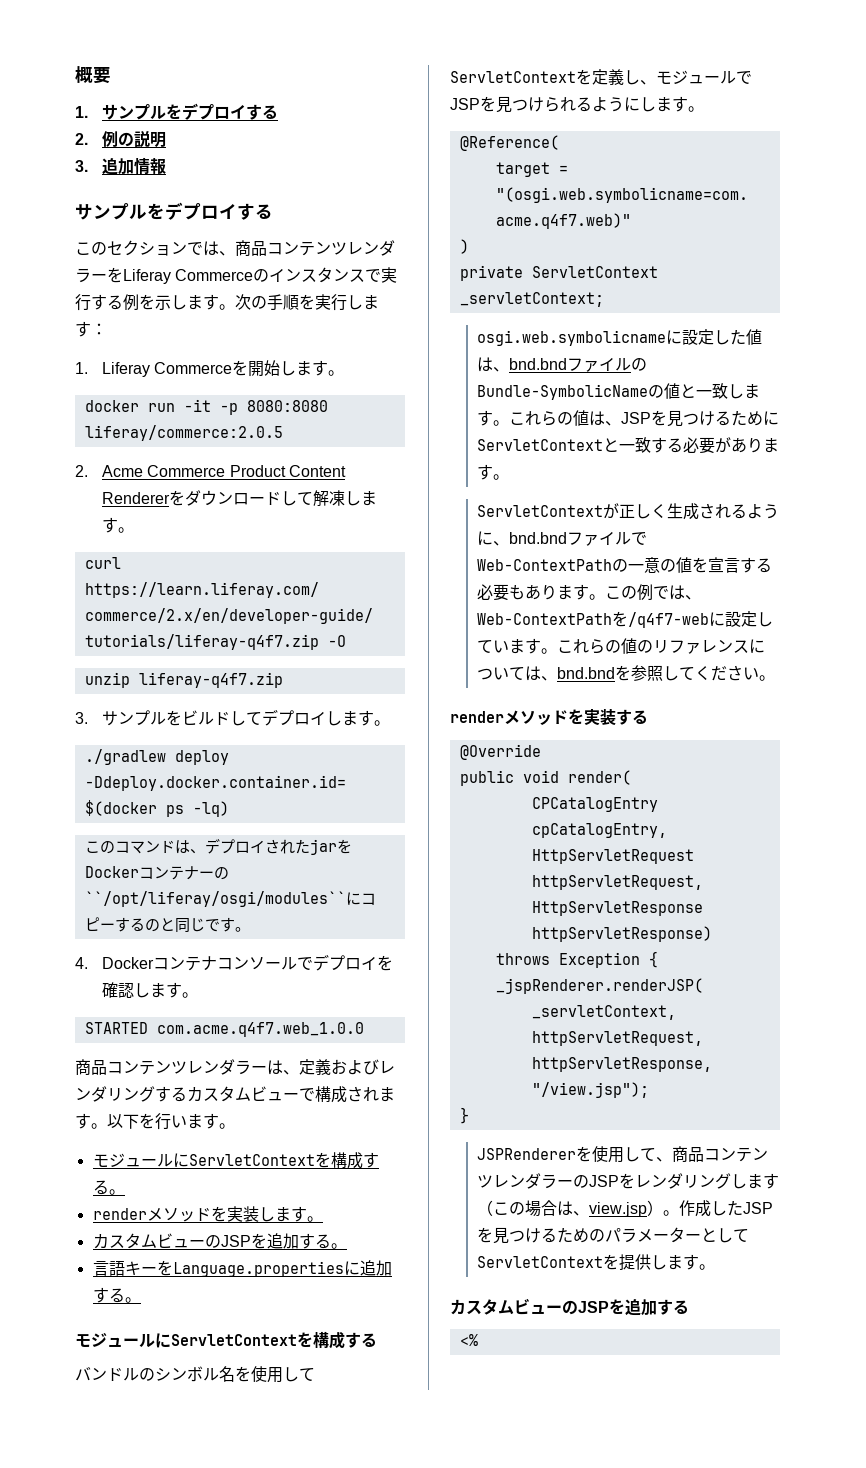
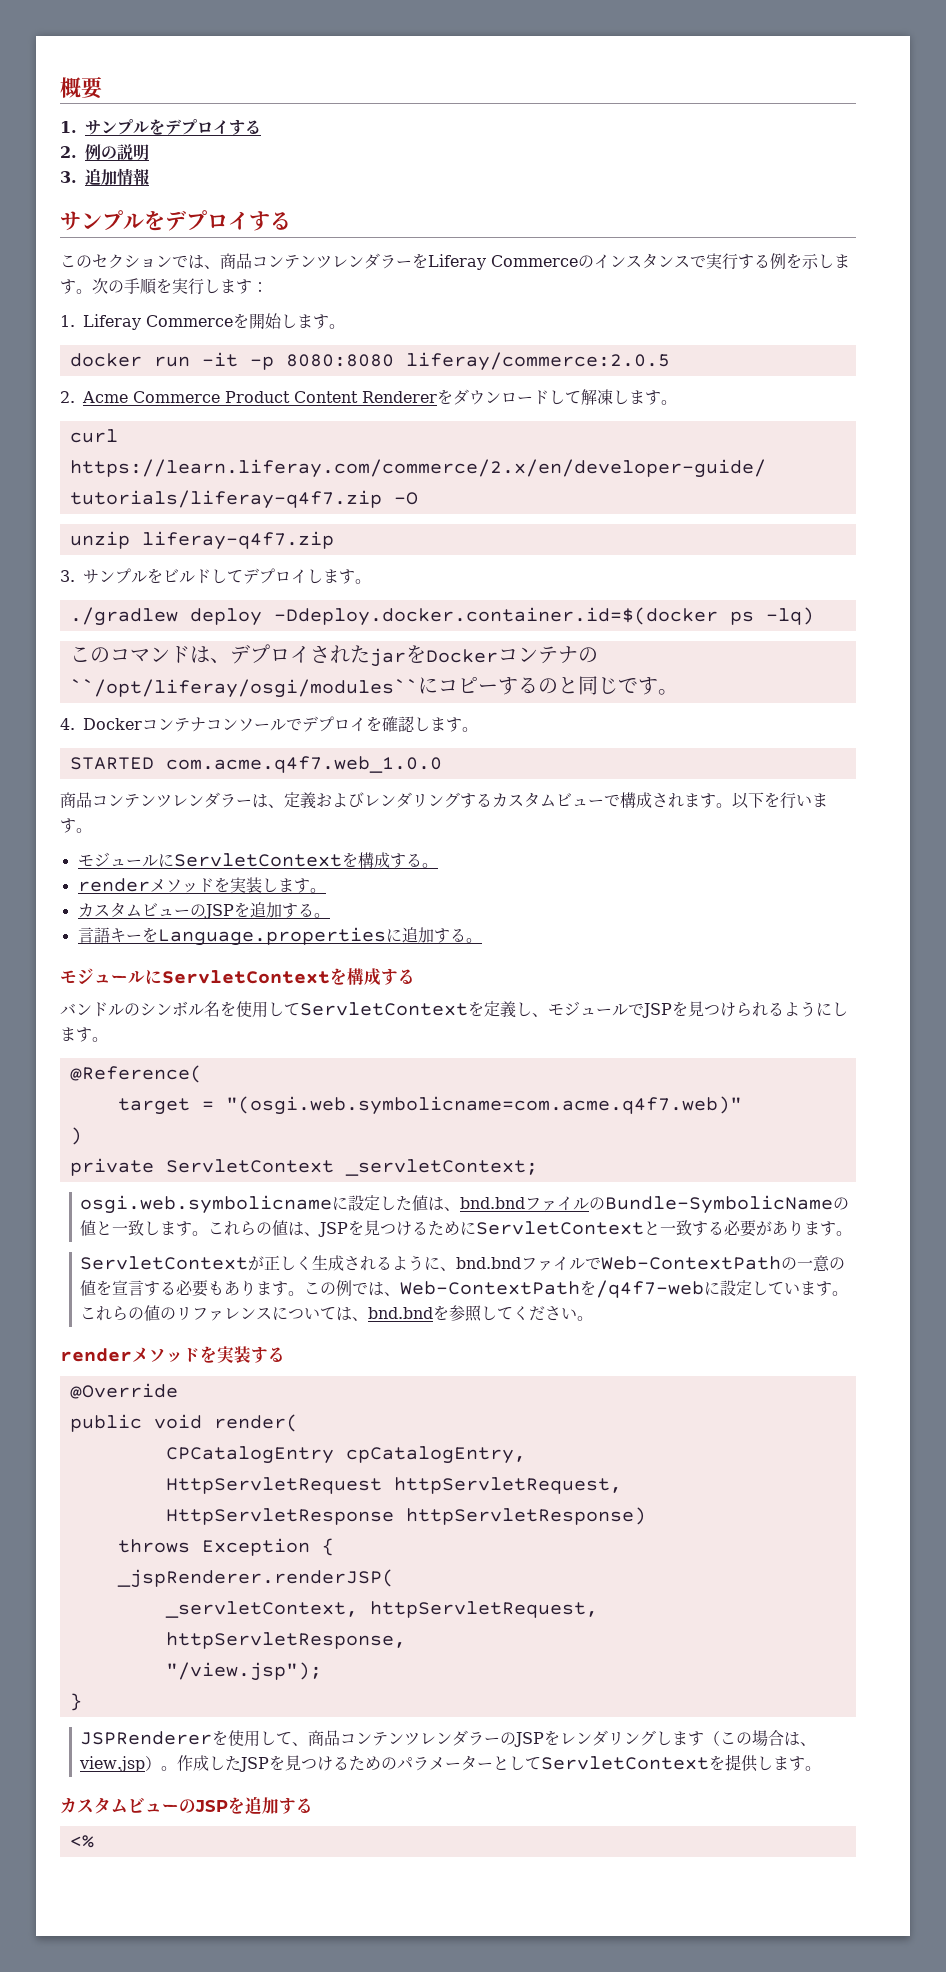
- このコマンドは、デプロイされたjarをDockerコンテナーの``/opt/liferay/osgi/modules``にコピーするのと同じです。
+ このコマンドは、デプロイされたjarをDockerコンテナの``/opt/liferay/osgi/modules``にコピーするのと同じです。

